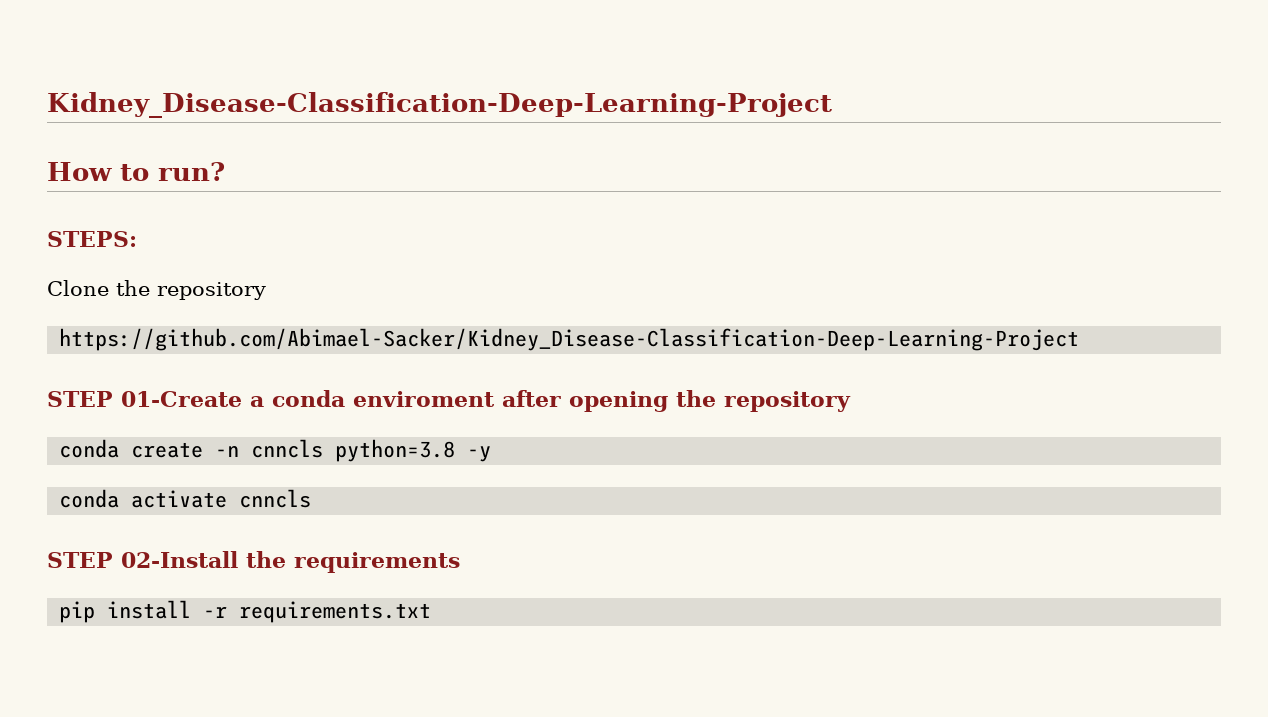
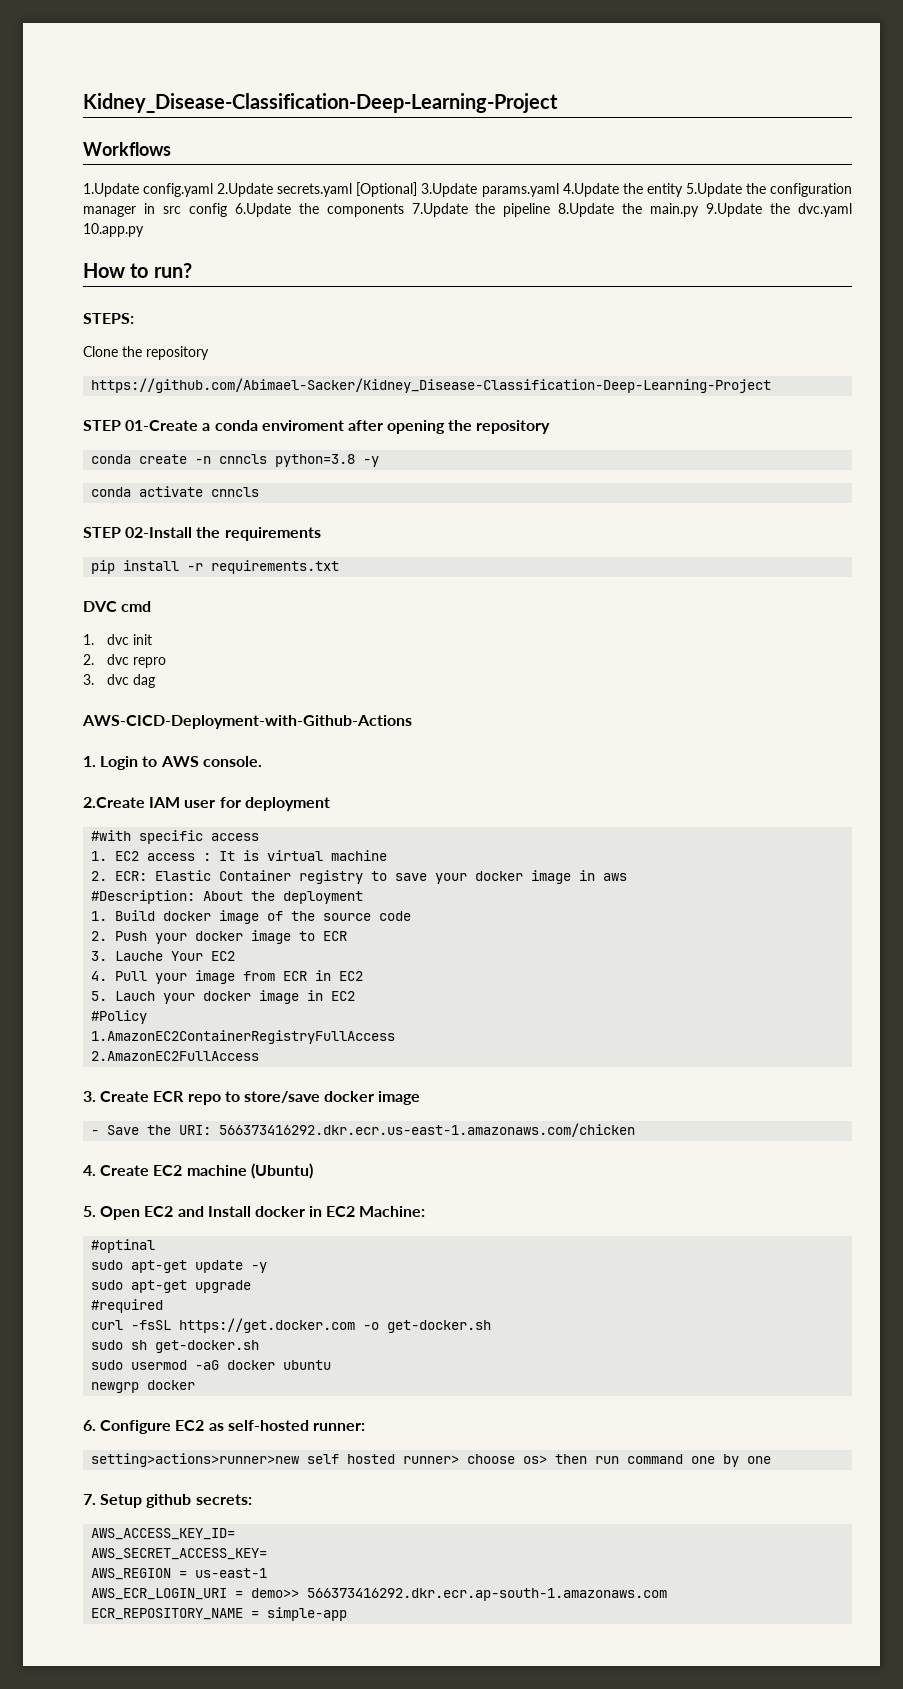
+ Workflows
+ 1.Update config.yaml 2.Update secrets.yaml [Optional] 3.Update params.yaml 4.Update the entity 5.Update the configuration manager in src config 6.Update the components 7.Update the pipeline 8.Update the main.py 9.Update the dvc.yaml 10.app.py
+ DVC cmd
+ 1. dvc init
+ 2. dvc repro
+ 3. dvc dag
+ AWS-CICD-Deployment-with-Github-Actions
+ 1. Login to AWS console.
+ 2.Create IAM user for deployment
+ #with specific access
+ 1. EC2 access : It is virtual machine
+ 2. ECR: Elastic Container registry to save your docker image in aws
+ #Description: About the deployment
+ 1. Build docker image of the source code
+ 2. Push your docker image to ECR
+ 3. Lauche Your EC2
+ 4. Pull your image from ECR in EC2
+ 5. Lauch your docker image in EC2
+ #Policy
+ 1.AmazonEC2ContainerRegistryFullAccess
+ 2.AmazonEC2FullAccess
+ 3. Create ECR repo to store/save docker image
+ - Save the URI: 566373416292.dkr.ecr.us-east-1.amazonaws.com/chicken
+ 4. Create EC2 machine (Ubuntu)
+ 5. Open EC2 and Install docker in EC2 Machine:
+ #optinal
+ sudo apt-get update -y
+ sudo apt-get upgrade
+ #required
+ curl -fsSL https://get.docker.com -o get-docker.sh
+ sudo sh get-docker.sh
+ sudo usermod -aG docker ubuntu
+ newgrp docker
+ 6. Configure EC2 as self-hosted runner:
+ setting>actions>runner>new self hosted runner> choose os> then run command one by one
+ 7. Setup github secrets:
+ AWS_ACCESS_KEY_ID=
+ AWS_SECRET_ACCESS_KEY=
+ AWS_REGION = us-east-1
+ AWS_ECR_LOGIN_URI = demo>> 566373416292.dkr.ecr.ap-south-1.amazonaws.com
+ ECR_REPOSITORY_NAME = simple-app

